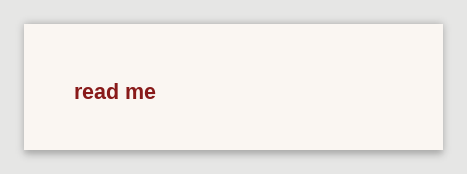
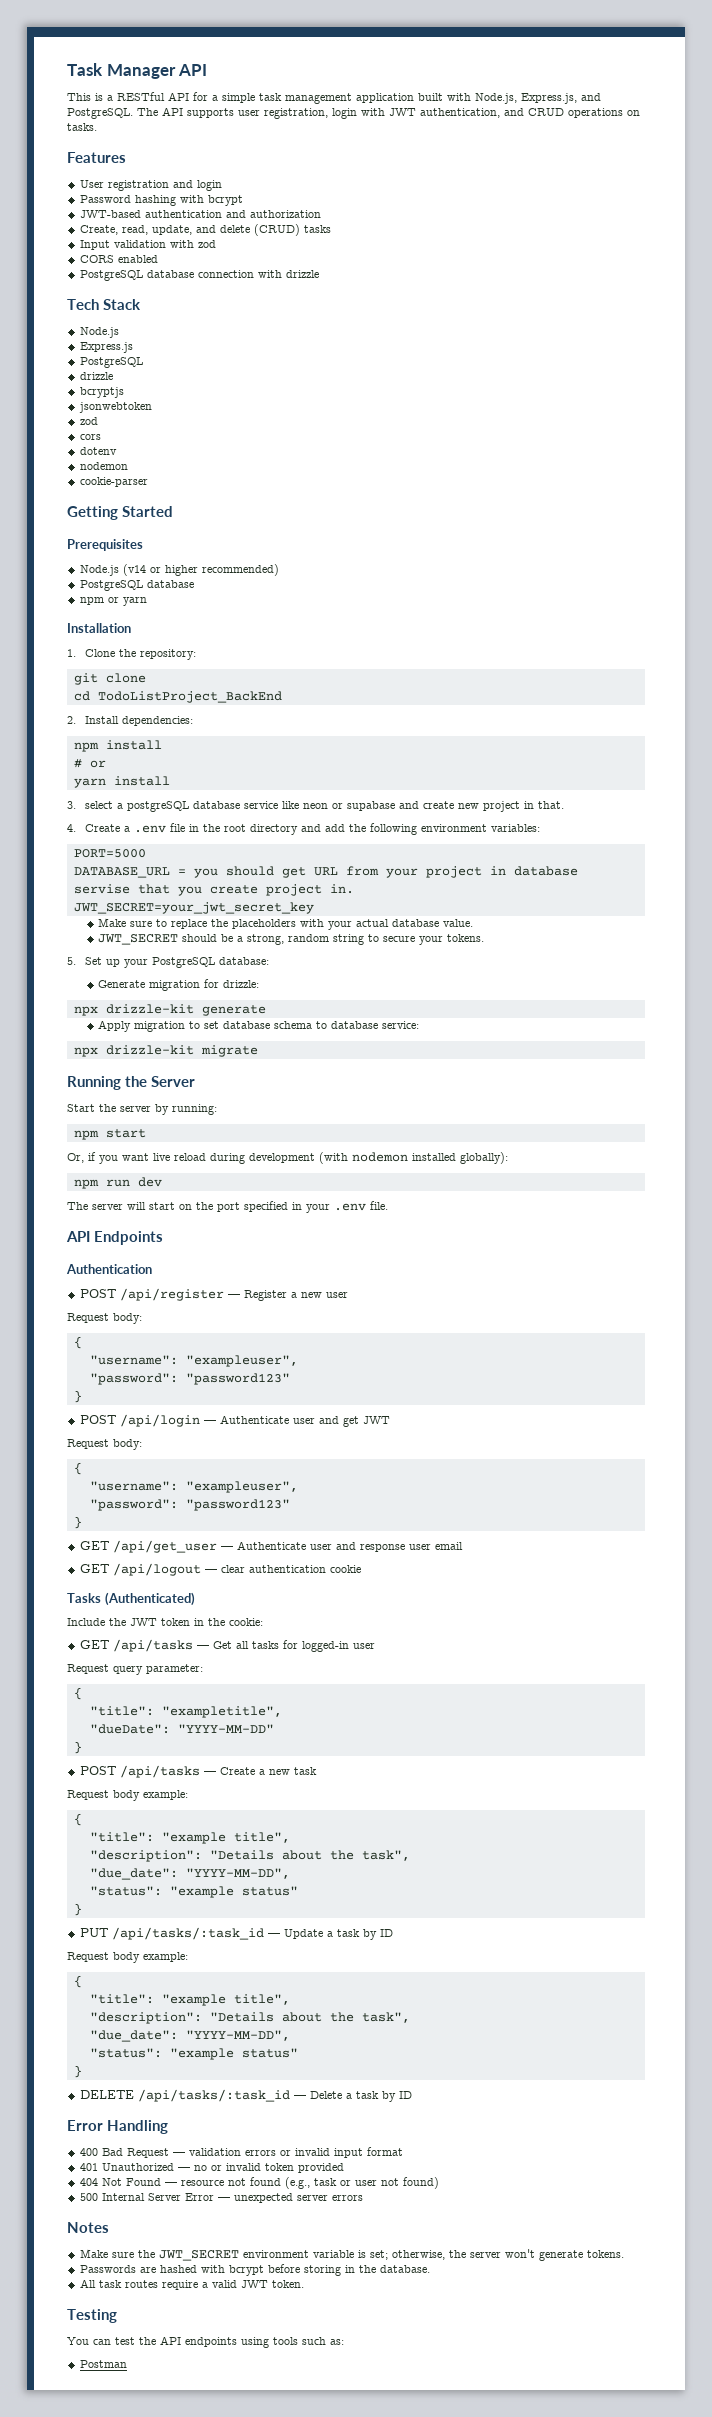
- read me
+ Task Manager API
+ This is a RESTful API for a simple task management application built with Node.js, Express.js, and PostgreSQL. The API supports user registration, login with JWT authentication, and CRUD operations on tasks.
+ Features
+ User registration and login
+ Password hashing with bcrypt
+ JWT-based authentication and authorization
+ Create, read, update, and delete (CRUD) tasks
+ Input validation with zod
+ CORS enabled
+ PostgreSQL database connection with drizzle
+ Tech Stack
+ Node.js
+ Express.js
+ PostgreSQL
+ drizzle
+ bcryptjs
+ jsonwebtoken
+ zod
+ cors
+ dotenv
+ nodemon
+ cookie-parser
+ Getting Started
+ Prerequisites
+ Node.js (v14 or higher recommended)
+ PostgreSQL database
+ npm or yarn
+ Installation
+ 1. Clone the repository:
+ git clone
+ cd TodoListProject_BackEnd
+ 2. Install dependencies:
+ npm install
+ # or
+ yarn install
+ 3. select a postgreSQL database service like neon or supabase and create new project in that.
+ 4. Create a .env file in the root directory and add the following environment variables:
+ PORT=5000
+ DATABASE_URL = you should get URL from your project in database servise that you create project in.
+ JWT_SECRET=your_jwt_secret_key
+ Make sure to replace the placeholders with your actual database value.
+ JWT_SECRET should be a strong, random string to secure your tokens.
+ 5. Set up your PostgreSQL database:
+ Generate migration for drizzle:
+ npx drizzle-kit generate
+ Apply migration to set database schema to database service:
+ npx drizzle-kit migrate
+ Running the Server
+ Start the server by running:
+ npm start
+ Or, if you want live reload during development (with nodemon installed globally):
+ npm run dev
+ The server will start on the port specified in your .env file.
+ API Endpoints
+ Authentication
+ POST /api/register — Register a new user
+ Request body:
+ {
+ "username": "exampleuser",
+ "password": "password123"
+ }
+ POST /api/login — Authenticate user and get JWT
+ Request body:
+ {
+ "username": "exampleuser",
+ "password": "password123"
+ }
+ GET /api/get_user — Authenticate user and response user email
+ GET /api/logout — clear authentication cookie
+ Tasks (Authenticated)
+ Include the JWT token in the cookie:
+ GET /api/tasks — Get all tasks for logged-in user
+ Request query parameter:
+ {
+ "title": "exampletitle",
+ "dueDate": "YYYY-MM-DD"
+ }
+ POST /api/tasks — Create a new task
+ Request body example:
+ {
+ "title": "example title",
+ "description": "Details about the task",
+ "due_date": "YYYY-MM-DD",
+ "status": "example status"
+ }
+ PUT /api/tasks/:task_id — Update a task by ID
+ Request body example:
+ {
+ "title": "example title",
+ "description": "Details about the task",
+ "due_date": "YYYY-MM-DD",
+ "status": "example status"
+ }
+ DELETE /api/tasks/:task_id — Delete a task by ID
+ Error Handling
+ 400 Bad Request — validation errors or invalid input format
+ 401 Unauthorized — no or invalid token provided
+ 404 Not Found — resource not found (e.g., task or user not found)
+ 500 Internal Server Error — unexpected server errors
+ Notes
+ Make sure the JWT_SECRET environment variable is set; otherwise, the server won't generate tokens.
+ Passwords are hashed with bcrypt before storing in the database.
+ All task routes require a valid JWT token.
+ Testing
+ You can test the API endpoints using tools such as:
+ Postman

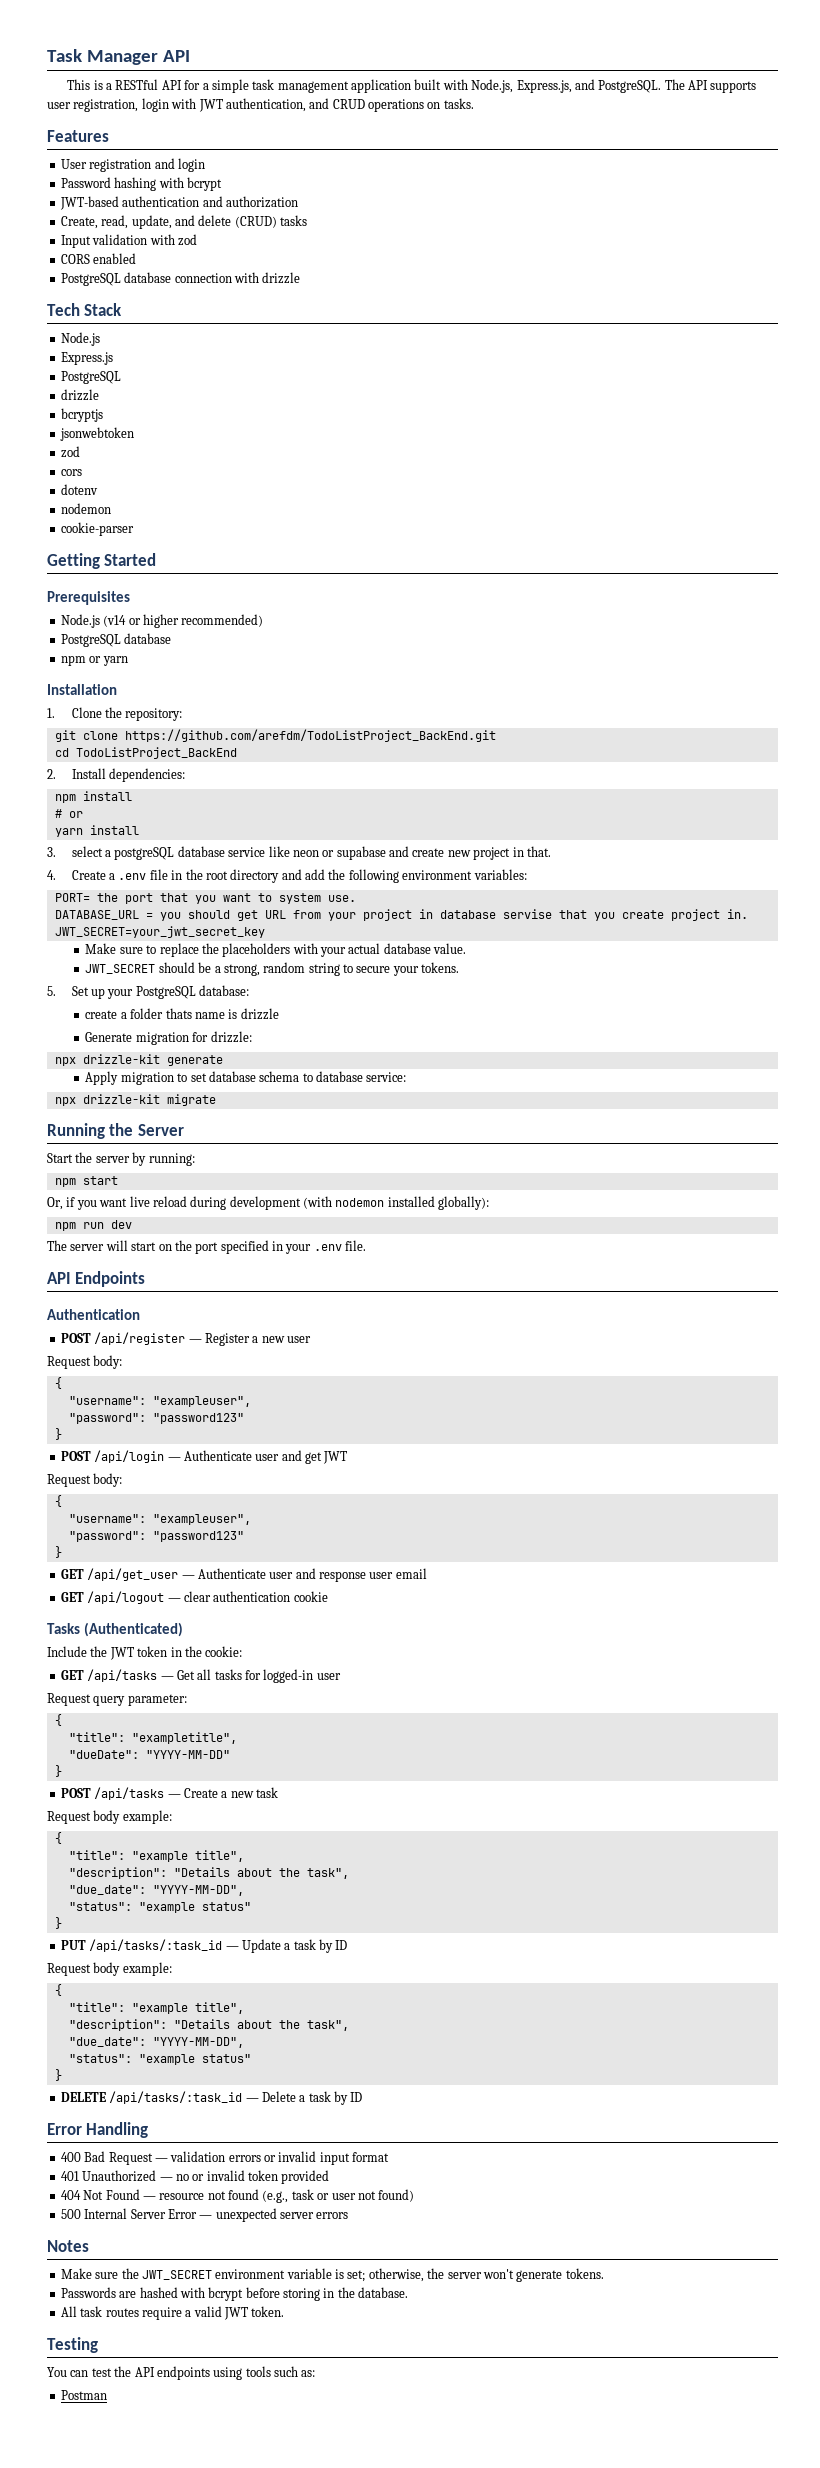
- git clone
+ git clone https://github.com/arefdm/TodoListProject_BackEnd.git
- PORT=5000
+ PORT= the port that you want to system use.
+ create a folder thats name is drizzle

